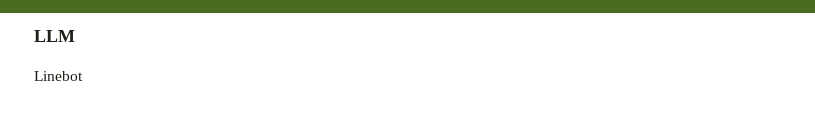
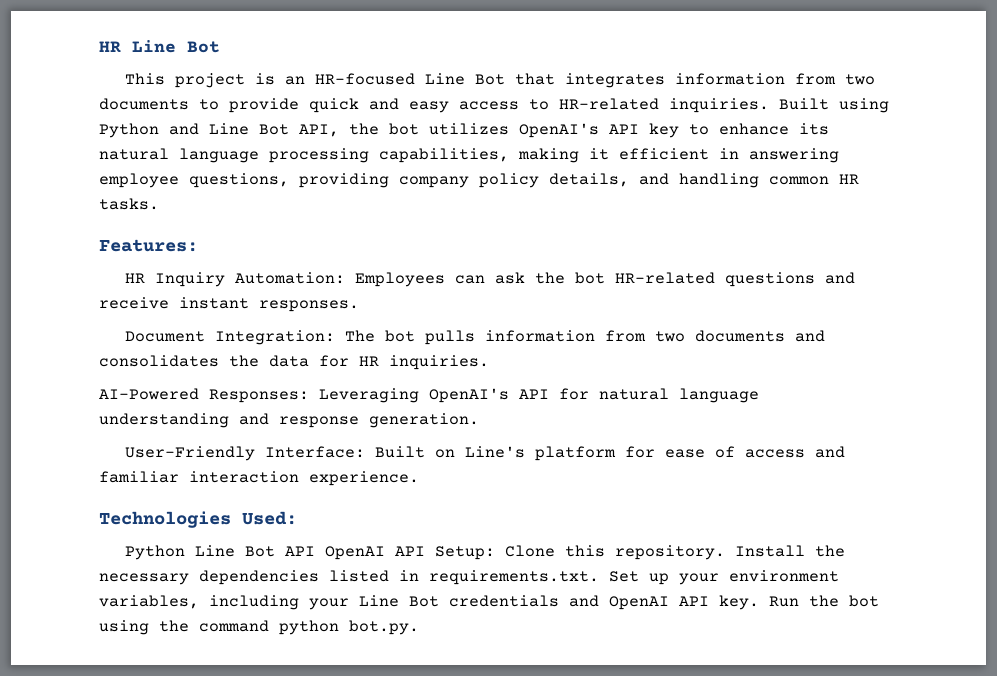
- LLM
- Linebot
+ HR Line Bot
+ This project is an HR-focused Line Bot that integrates information from two documents to provide quick and easy access to HR-related inquiries. Built using Python and Line Bot API, the bot utilizes OpenAI's API key to enhance its natural language processing capabilities, making it efficient in answering employee questions, providing company policy details, and handling common HR tasks.
+ Features:
+ HR Inquiry Automation: Employees can ask the bot HR-related questions and receive instant responses.
+ Document Integration: The bot pulls information from two documents and consolidates the data for HR inquiries.
+ AI-Powered Responses: Leveraging OpenAI's API for natural language understanding and response generation.
+ User-Friendly Interface: Built on Line's platform for ease of access and familiar interaction experience.
+ Technologies Used:
+ Python Line Bot API OpenAI API Setup: Clone this repository. Install the necessary dependencies listed in requirements.txt. Set up your environment variables, including your Line Bot credentials and OpenAI API key. Run the bot using the command python bot.py.

